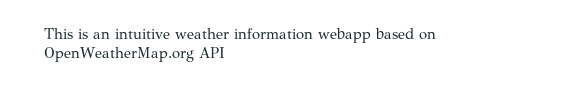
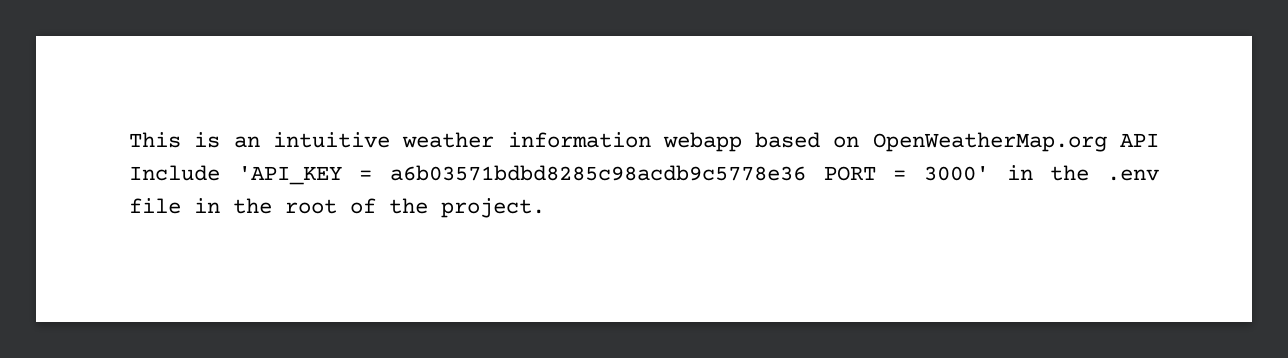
- This is an intuitive weather information webapp based on OpenWeatherMap.org API
+ This is an intuitive weather information webapp based on OpenWeatherMap.org API Include 'API_KEY = a6b03571bdbd8285c98acdb9c5778e36 PORT = 3000' in the .env file in the root of the project.

